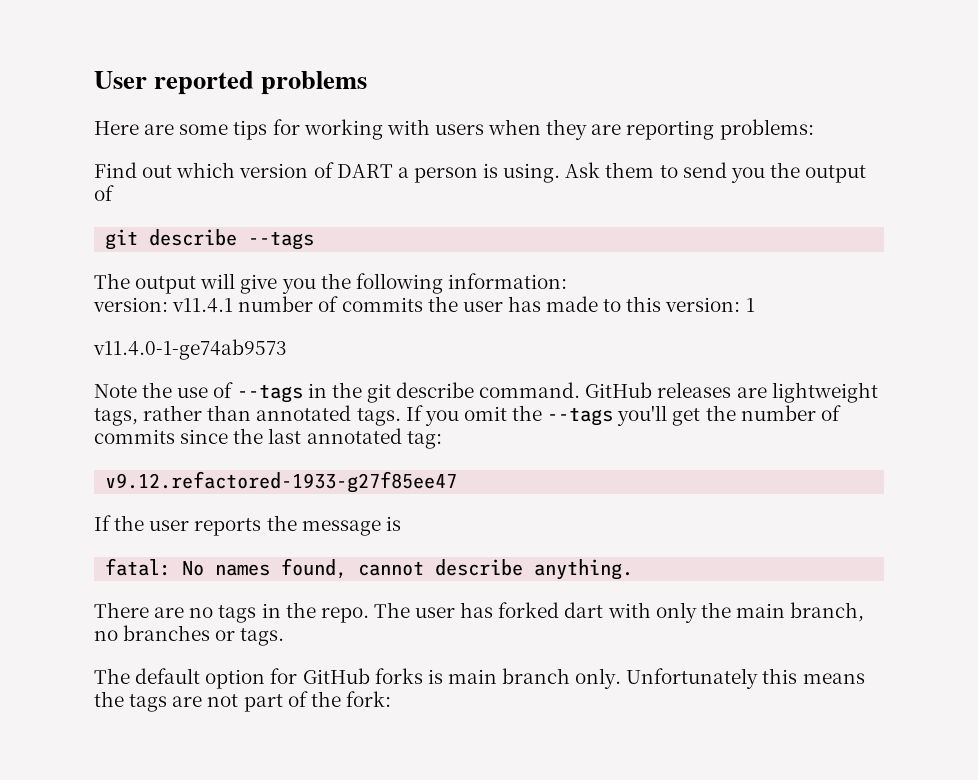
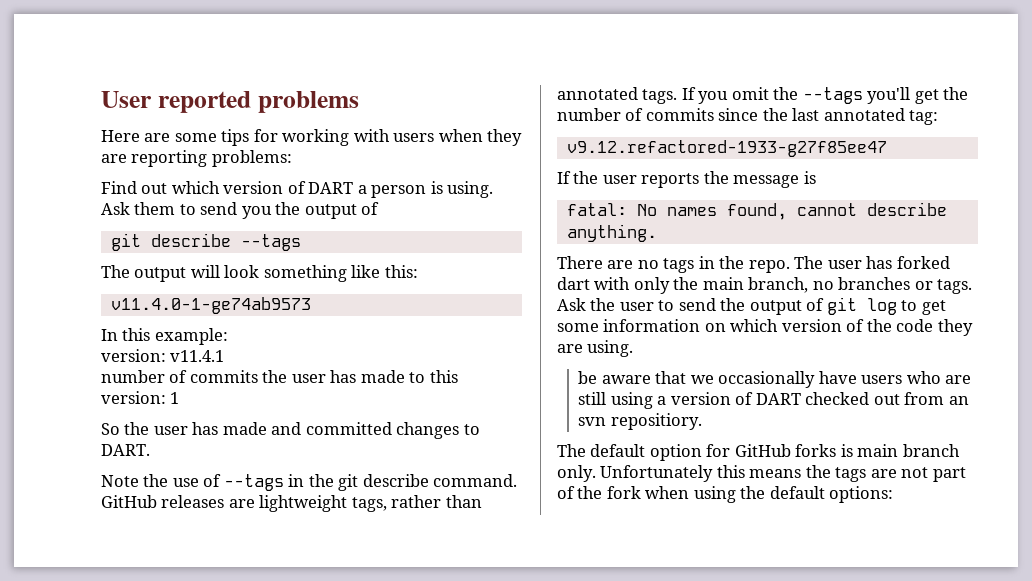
- The output will give you the following information:
+ The output will look something like this:
+ v11.4.0-1-ge74ab9573
+ In this example:
- version: v11.4.1 number of commits the user has made to this version: 1
+ version: v11.4.1
+ number of commits the user has made to this version: 1
- v11.4.0-1-ge74ab9573
+ So the user has made and committed changes to DART.
+ Ask the user to send the output of git log to get some information on which version of the code they are using.
+ be aware that we occasionally have users who are still using a version of DART checked out from an svn repositiory.
- Unfortunately this means the tags are not part of the fork:
+ Unfortunately this means the tags are not part of the fork when using the default options:

